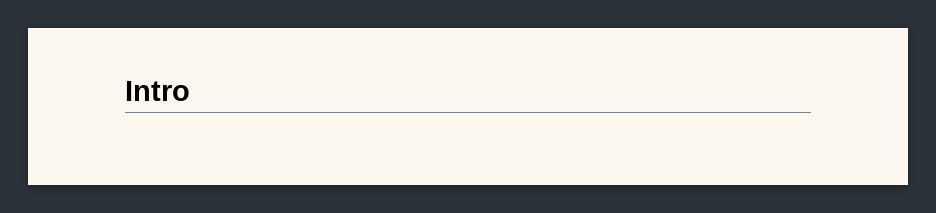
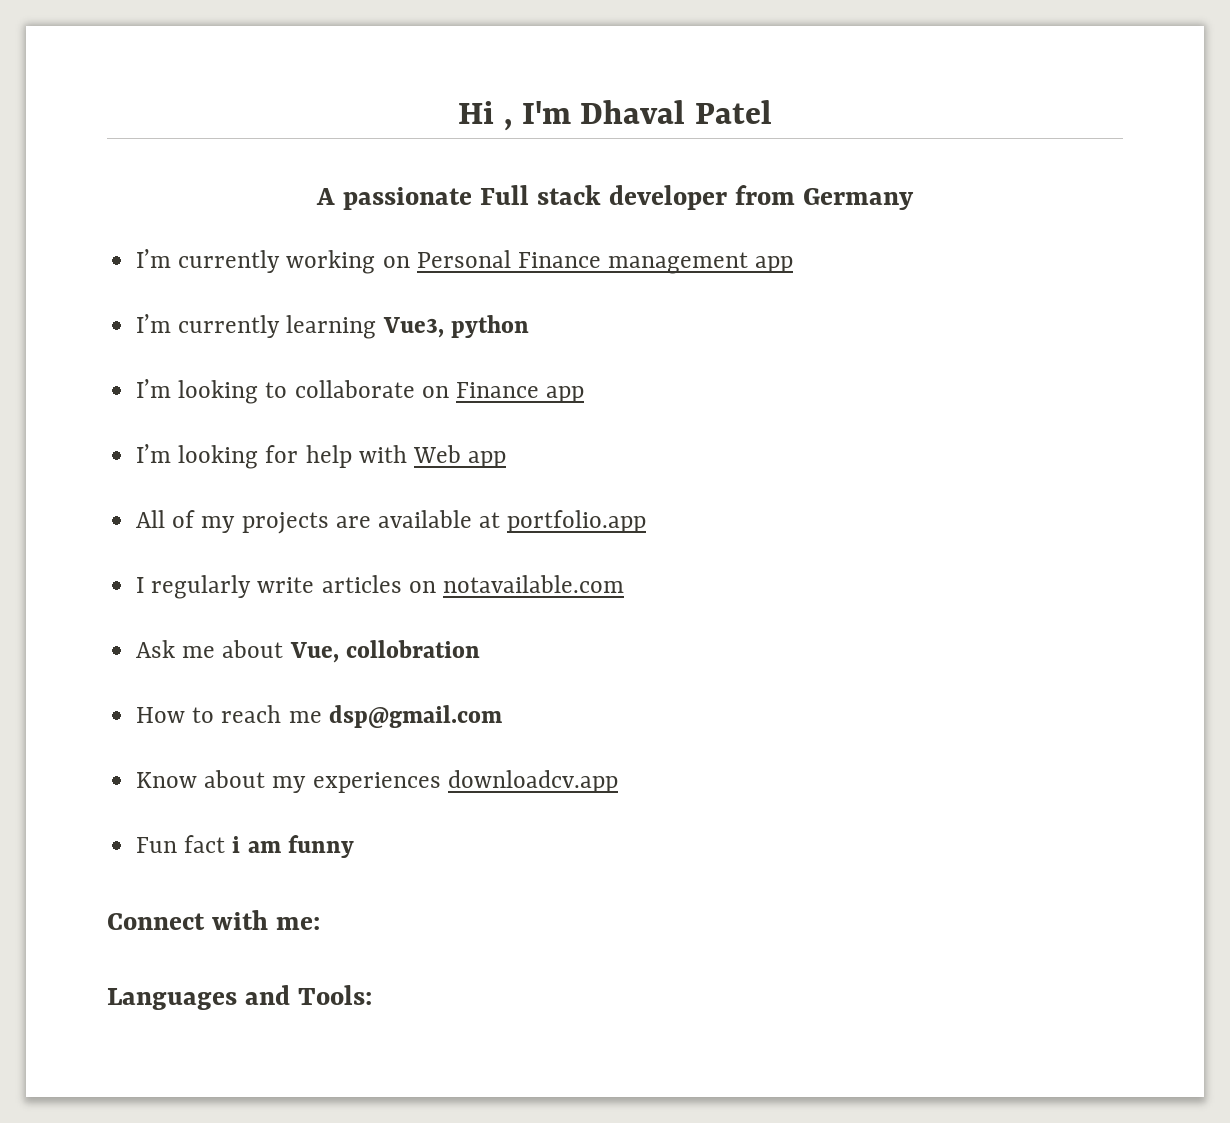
- Intro
+ Hi , I'm Dhaval Patel
+ A passionate Full stack developer from Germany
+ I’m currently working on Personal Finance management app
+ I’m currently learning Vue3, python
+ I’m looking to collaborate on Finance app
+ I’m looking for help with Web app
+ All of my projects are available at portfolio.app
+ I regularly write articles on notavailable.com
+ Ask me about Vue, collobration
+ How to reach me dsp@gmail.com
+ Know about my experiences downloadcv.app
+ Fun fact i am funny
+ Connect with me:
+ Languages and Tools:

